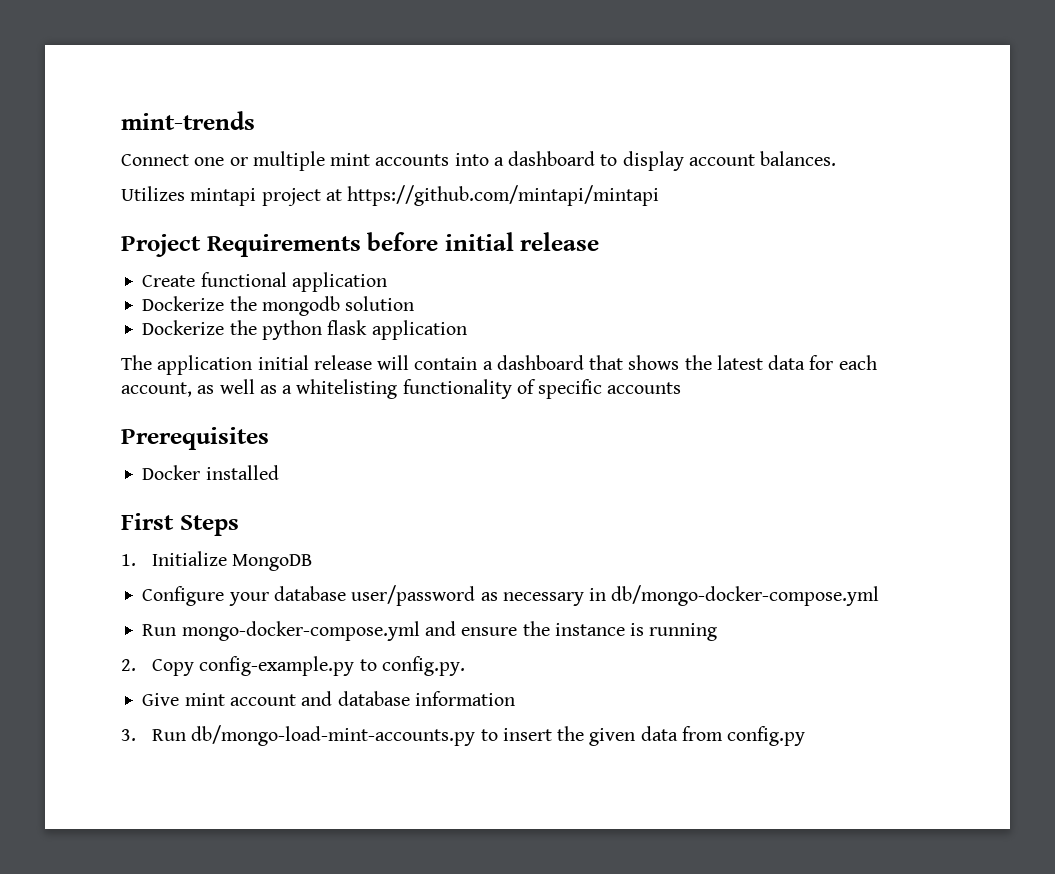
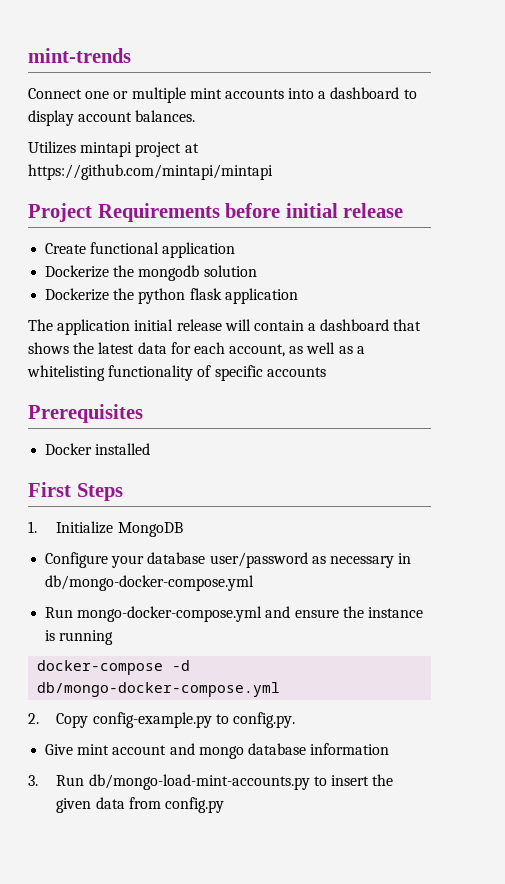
+ docker-compose -d db/mongo-docker-compose.yml
- Give mint account and database information
+ Give mint account and mongo database information

